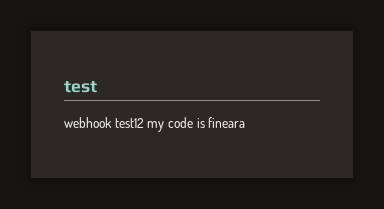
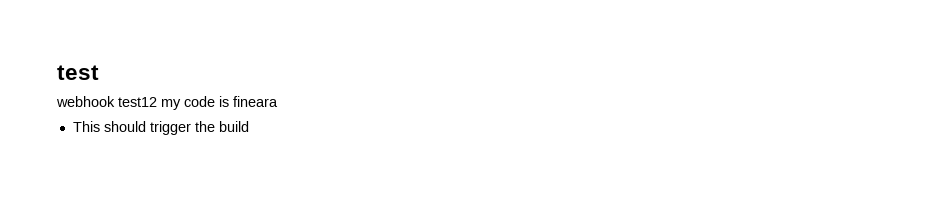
+ This should trigger the build

